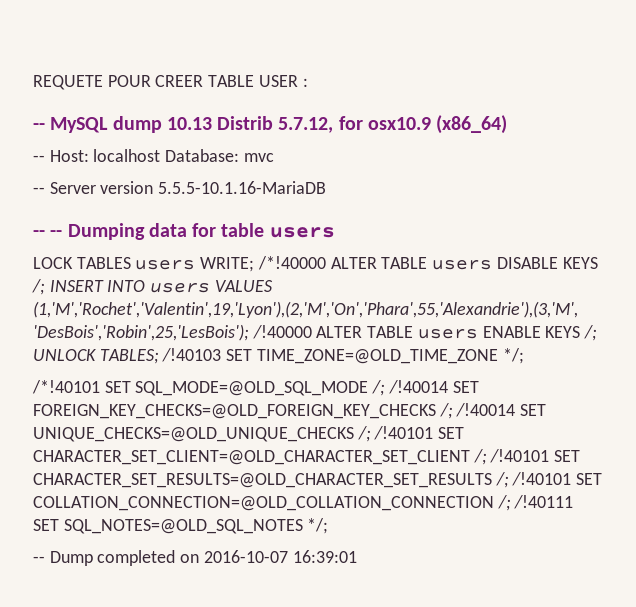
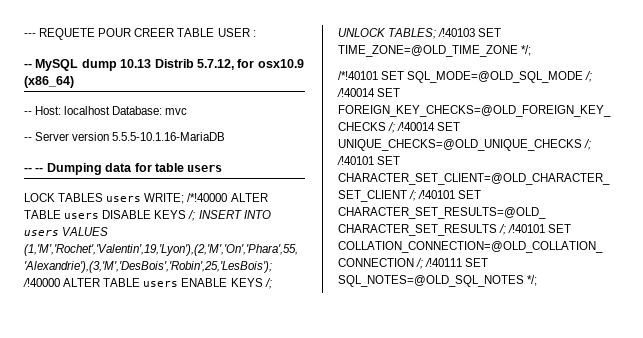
- REQUETE POUR CREER TABLE USER :
+ --- REQUETE POUR CREER TABLE USER :
- -- Dump completed on 2016-10-07 16:39:01

